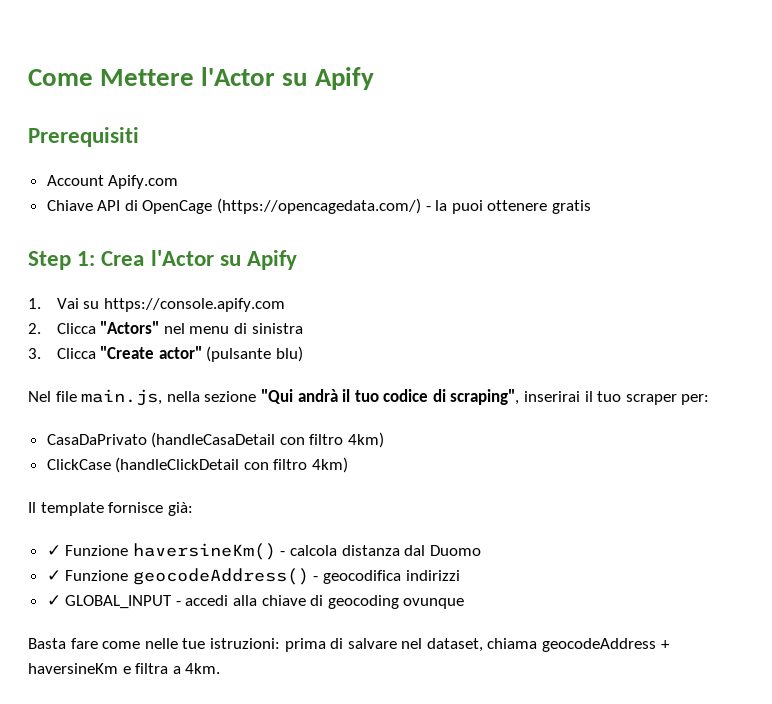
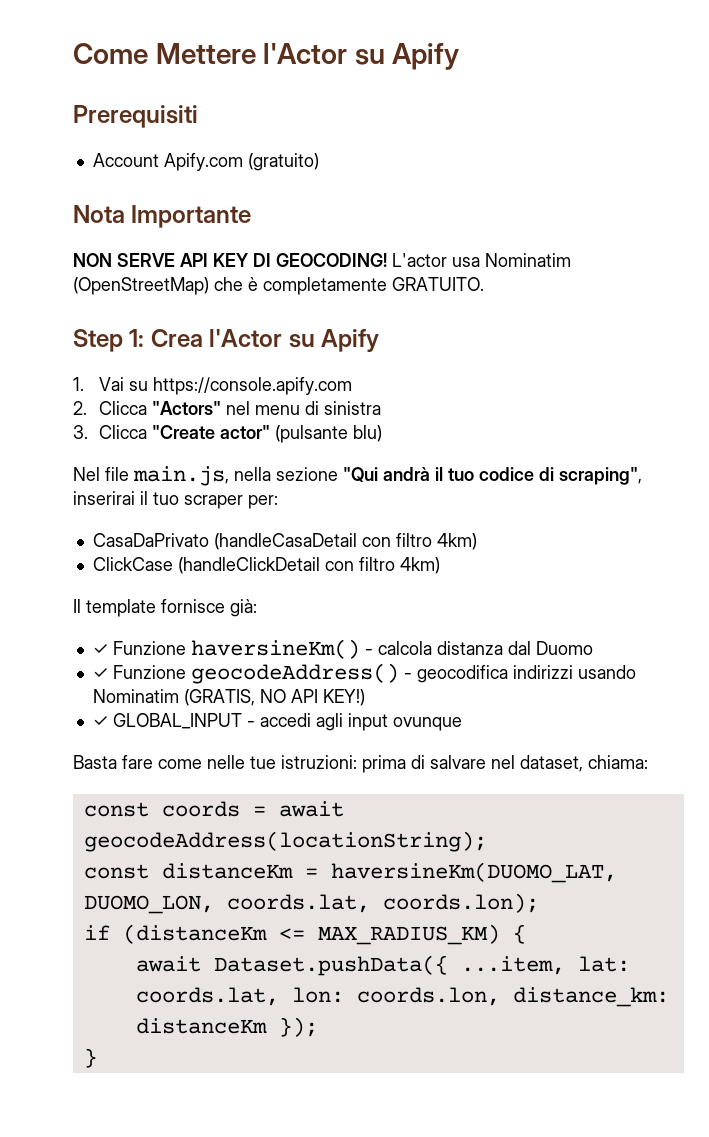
- Account Apify.com
- Chiave API di OpenCage (https://opencagedata.com/) - la puoi ottenere gratis
+ Account Apify.com (gratuito)
+ Nota Importante
+ NON SERVE API KEY DI GEOCODING! L'actor usa Nominatim (OpenStreetMap) che è completamente GRATUITO.
- ✓ Funzione geocodeAddress() - geocodifica indirizzi
+ ✓ Funzione geocodeAddress() - geocodifica indirizzi usando Nominatim (GRATIS, NO API KEY!)
- ✓ GLOBAL_INPUT - accedi alla chiave di geocoding ovunque
+ ✓ GLOBAL_INPUT - accedi agli input ovunque
- Basta fare come nelle tue istruzioni: prima di salvare nel dataset, chiama geocodeAddress + haversineKm e filtra a 4km.
+ Basta fare come nelle tue istruzioni: prima di salvare nel dataset, chiama:
+ const coords = await geocodeAddress(locationString);
+ const distanceKm = haversineKm(DUOMO_LAT, DUOMO_LON, coords.lat, coords.lon);
+ if (distanceKm <= MAX_RADIUS_KM) {
+ await Dataset.pushData({ ...item, lat: coords.lat, lon: coords.lon, distance_km: distanceKm });
+ }

